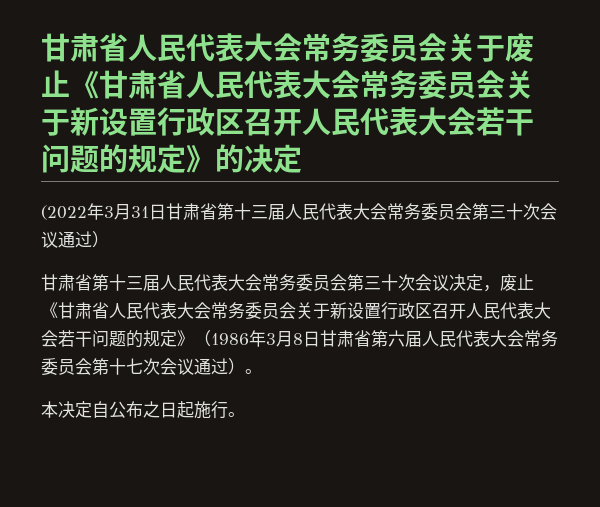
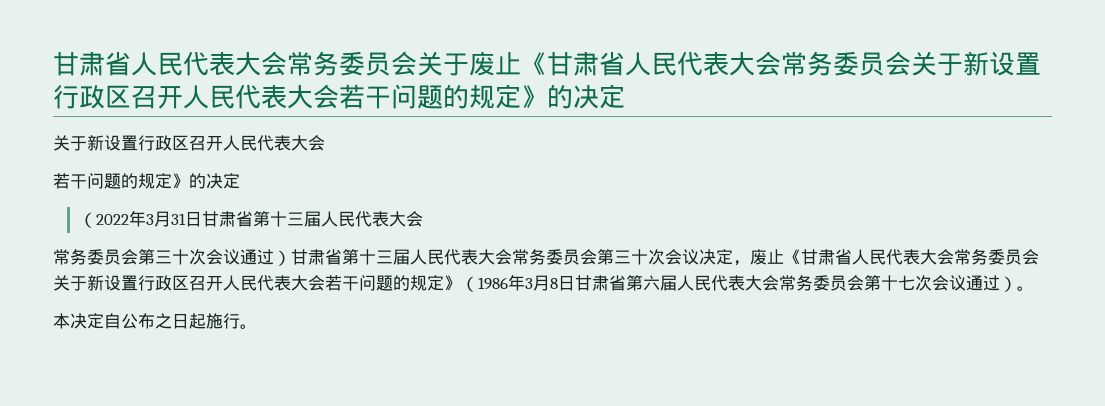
  甘肃省人民代表大会常务委员会关于废止《甘肃省人民代表大会常务委员会关于新设置行政区召开人民代表大会若干问题的规定》的决定
- (2022年3月31日甘肃省第十三届人民代表大会常务委员会第三十次会议通过）
- 甘肃省第十三届人民代表大会常务委员会第三十次会议决定，废止《甘肃省人民代表大会常务委员会关于新设置行政区召开人民代表大会若干问题的规定》（1986年3月8日甘肃省第六届人民代表大会常务委员会第十七次会议通过）。
+ 关于新设置行政区召开人民代表大会
+ 若干问题的规定》的决定
+ （2022年3月31日甘肃省第十三届人民代表大会
+ 常务委员会第三十次会议通过）甘肃省第十三届人民代表大会常务委员会第三十次会议决定，废止《甘肃省人民代表大会常务委员会关于新设置行政区召开人民代表大会若干问题的规定》（1986年3月8日甘肃省第六届人民代表大会常务委员会第十七次会议通过）。

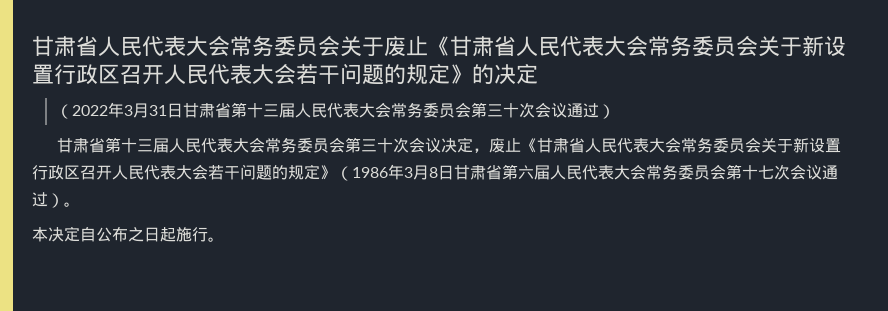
  甘肃省人民代表大会常务委员会关于废止《甘肃省人民代表大会常务委员会关于新设置行政区召开人民代表大会若干问题的规定》的决定
- 关于新设置行政区召开人民代表大会
- 若干问题的规定》的决定
- （2022年3月31日甘肃省第十三届人民代表大会
- 常务委员会第三十次会议通过）甘肃省第十三届人民代表大会常务委员会第三十次会议决定，废止《甘肃省人民代表大会常务委员会关于新设置行政区召开人民代表大会若干问题的规定》（1986年3月8日甘肃省第六届人民代表大会常务委员会第十七次会议通过）。
+ （2022年3月31日甘肃省第十三届人民代表大会常务委员会第三十次会议通过）
+ 甘肃省第十三届人民代表大会常务委员会第三十次会议决定，废止《甘肃省人民代表大会常务委员会关于新设置行政区召开人民代表大会若干问题的规定》（1986年3月8日甘肃省第六届人民代表大会常务委员会第十七次会议通过）。

